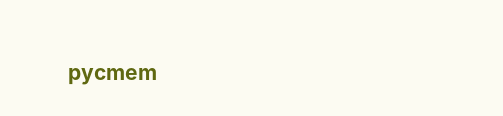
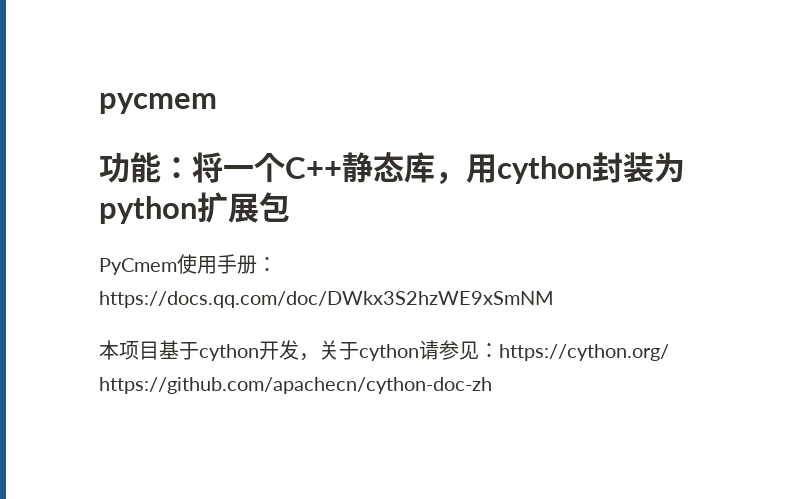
+ 功能：将一个C++静态库，用cython封装为python扩展包
+ PyCmem使用手册：https://docs.qq.com/doc/DWkx3S2hzWE9xSmNM
+ 本项目基于cython开发，关于cython请参见：https://cython.org/ https://github.com/apachecn/cython-doc-zh

